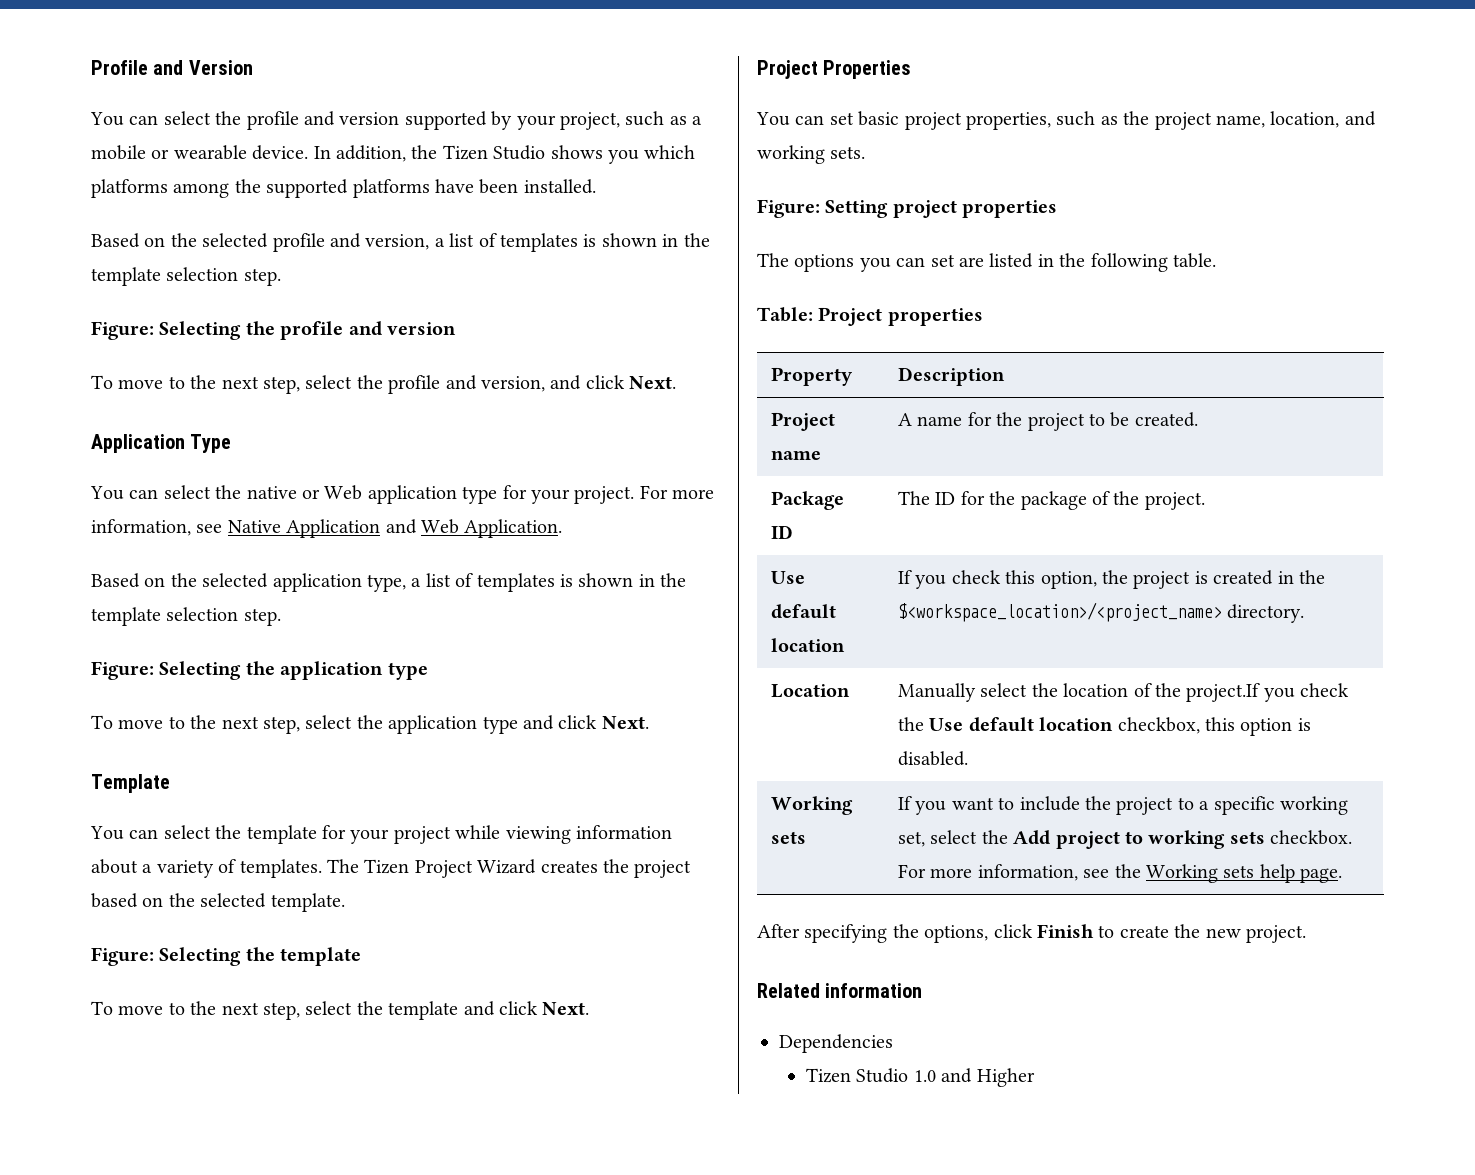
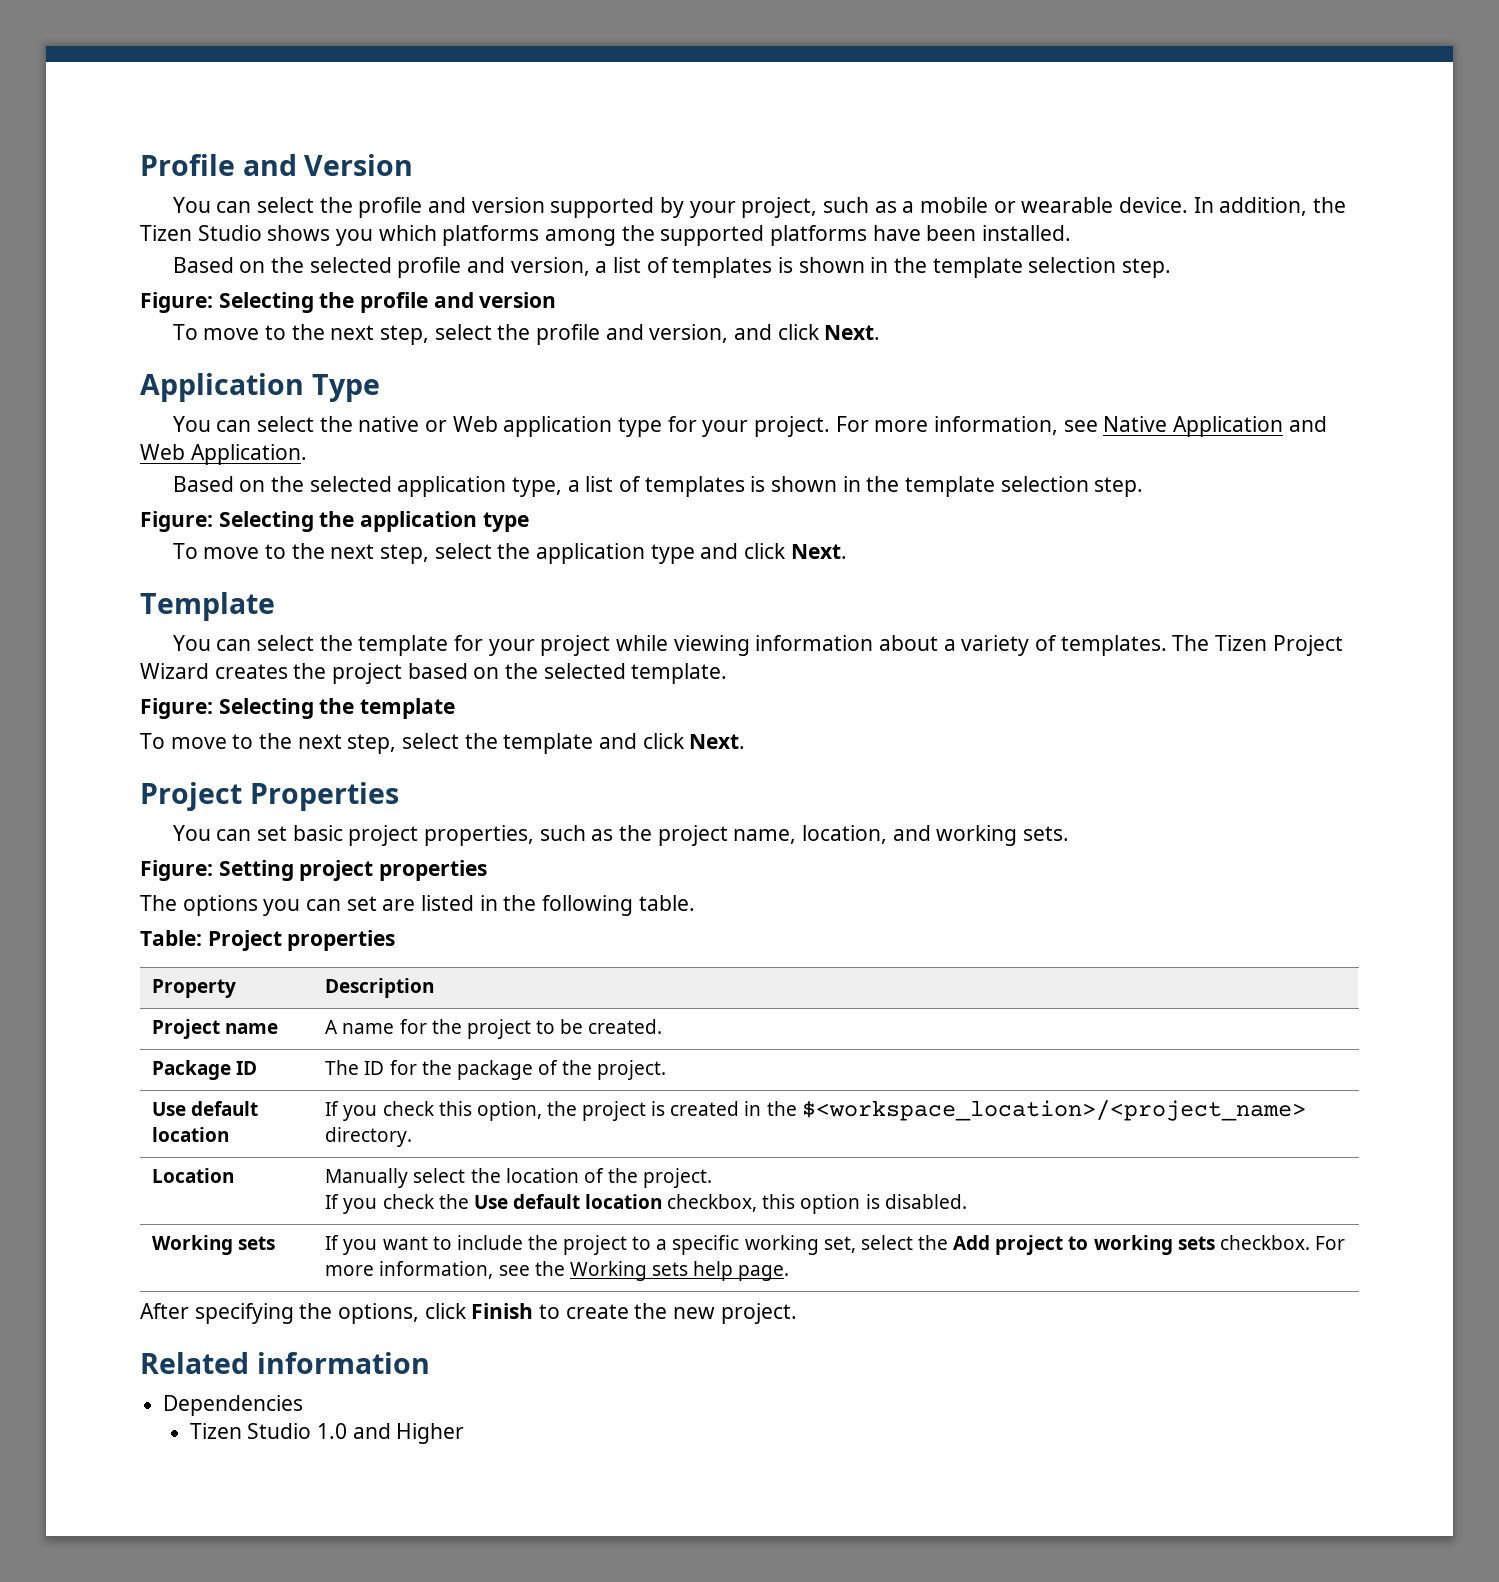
- Location | Manually select the location of the project.If you check the Use default location checkbox, this option is disabled.
+ Location | Manually select the location of the project.
+ If you check the Use default location checkbox, this option is disabled.

